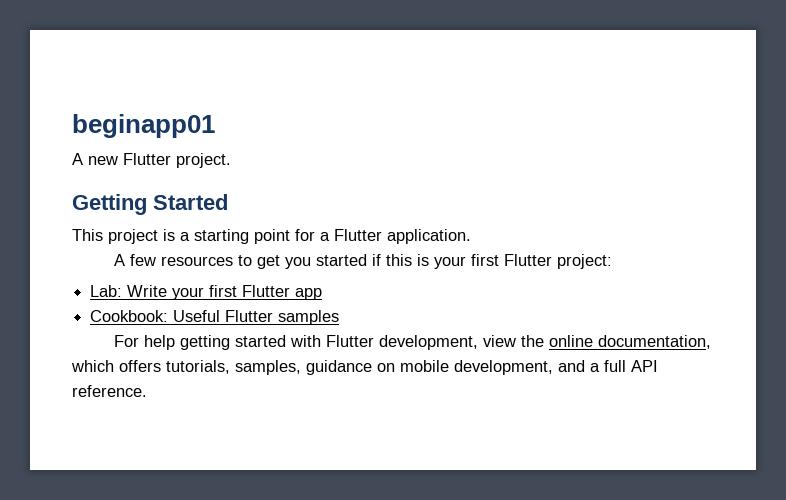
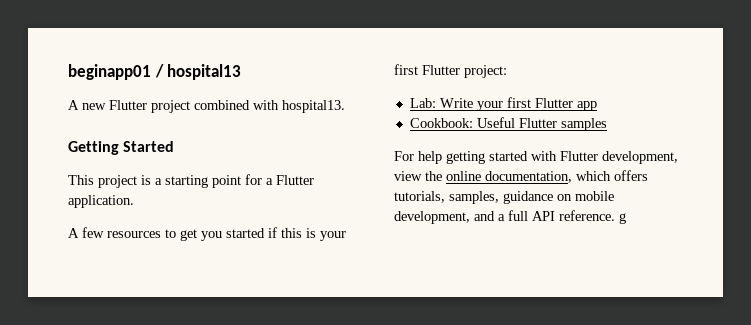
- beginapp01
+ beginapp01 / hospital13
- A new Flutter project.
+ A new Flutter project combined with hospital13.
- For help getting started with Flutter development, view the online documentation, which offers tutorials, samples, guidance on mobile development, and a full API reference.
+ For help getting started with Flutter development, view the online documentation, which offers tutorials, samples, guidance on mobile development, and a full API reference. g

